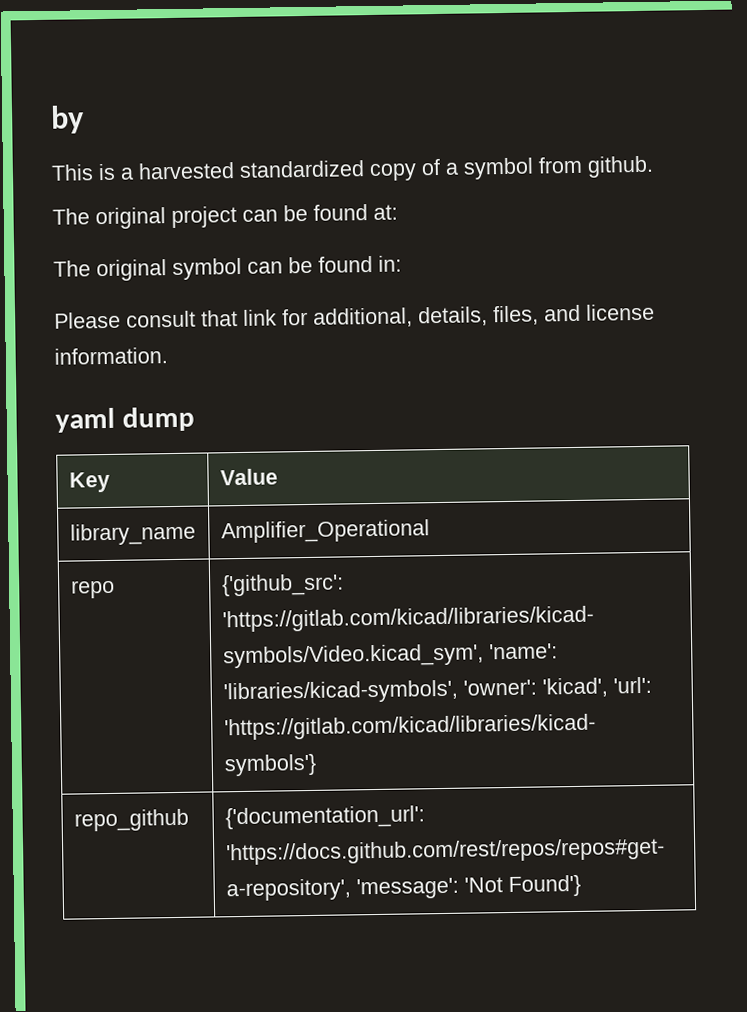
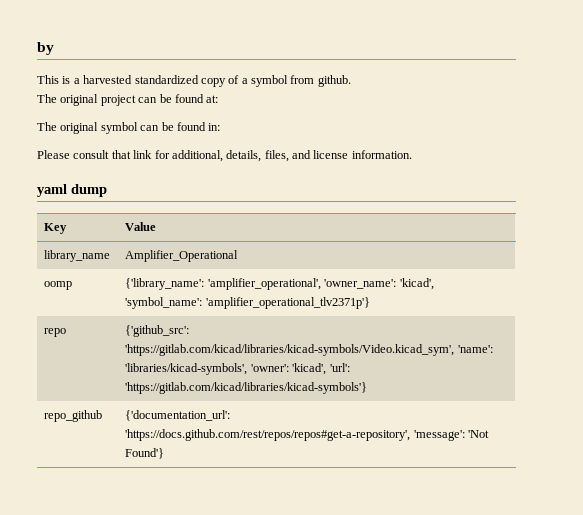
+ oomp | {'library_name': 'amplifier_operational', 'owner_name': 'kicad', 'symbol_name': 'amplifier_operational_tlv2371p'}

